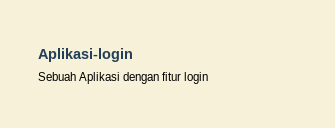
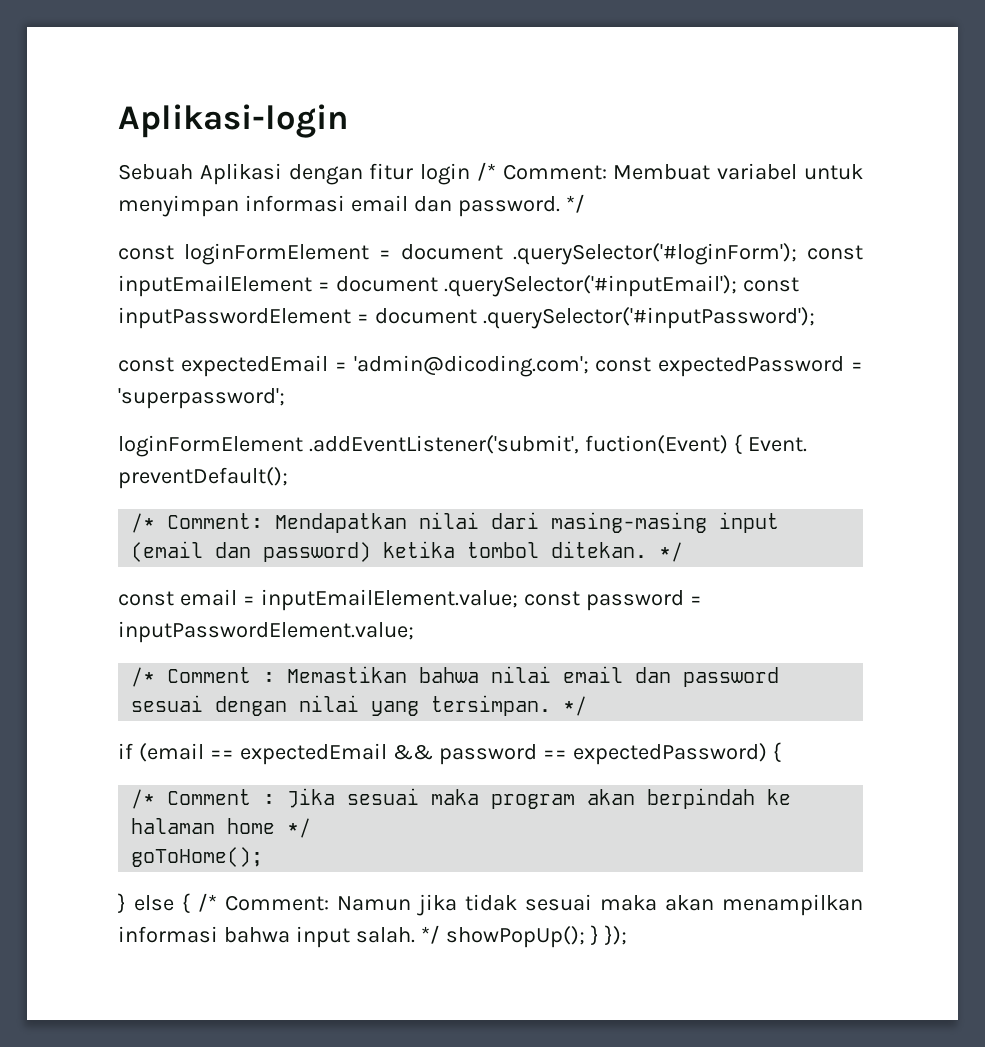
- Sebuah Aplikasi dengan fitur login
+ Sebuah Aplikasi dengan fitur login /* Comment: Membuat variabel untuk menyimpan informasi email dan password. */
+ const loginFormElement = document .querySelector('#loginForm'); const inputEmailElement = document .querySelector('#inputEmail'); const inputPasswordElement = document .querySelector('#inputPassword');
+ const expectedEmail = 'admin@dicoding.com'; const expectedPassword = 'superpassword';
+ loginFormElement .addEventListener('submit', fuction(Event) { Event. preventDefault();
+ /* Comment: Mendapatkan nilai dari masing-masing input (email dan password) ketika tombol ditekan. */
+ const email = inputEmailElement.value; const password = inputPasswordElement.value;
+ /* Comment : Memastikan bahwa nilai email dan password sesuai dengan nilai yang tersimpan. */
+ if (email == expectedEmail && password == expectedPassword) {
+ /* Comment : Jika sesuai maka program akan berpindah ke halaman home */
+ goToHome();
+ } else { /* Comment: Namun jika tidak sesuai maka akan menampilkan informasi bahwa input salah. */ showPopUp(); } });

